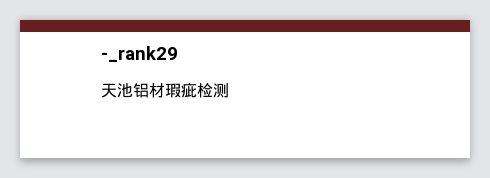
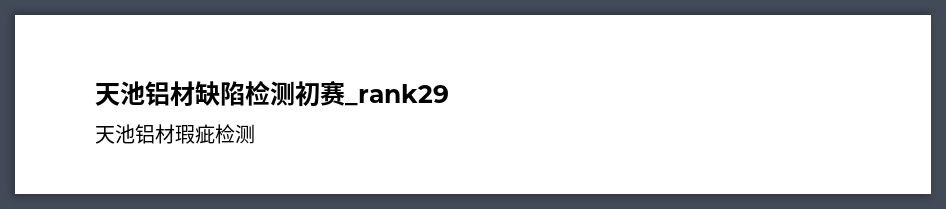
- -_rank29
+ 天池铝材缺陷检测初赛_rank29

